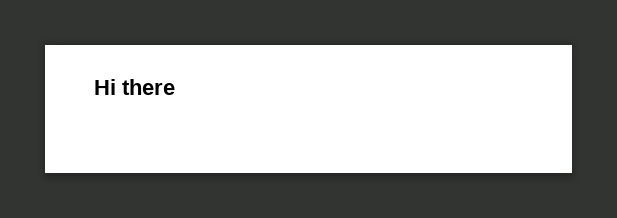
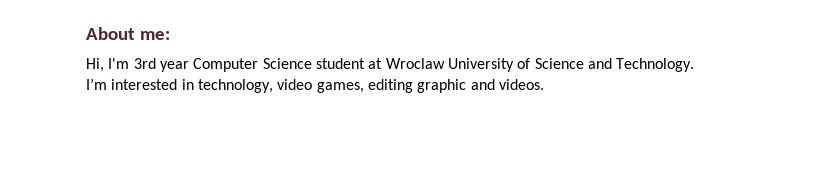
- Hi there
+ About me:
+ Hi, I'm 3rd year Computer Science student at Wroclaw University of Science and Technology.
+ I’m interested in technology, video games, editing graphic and videos.

